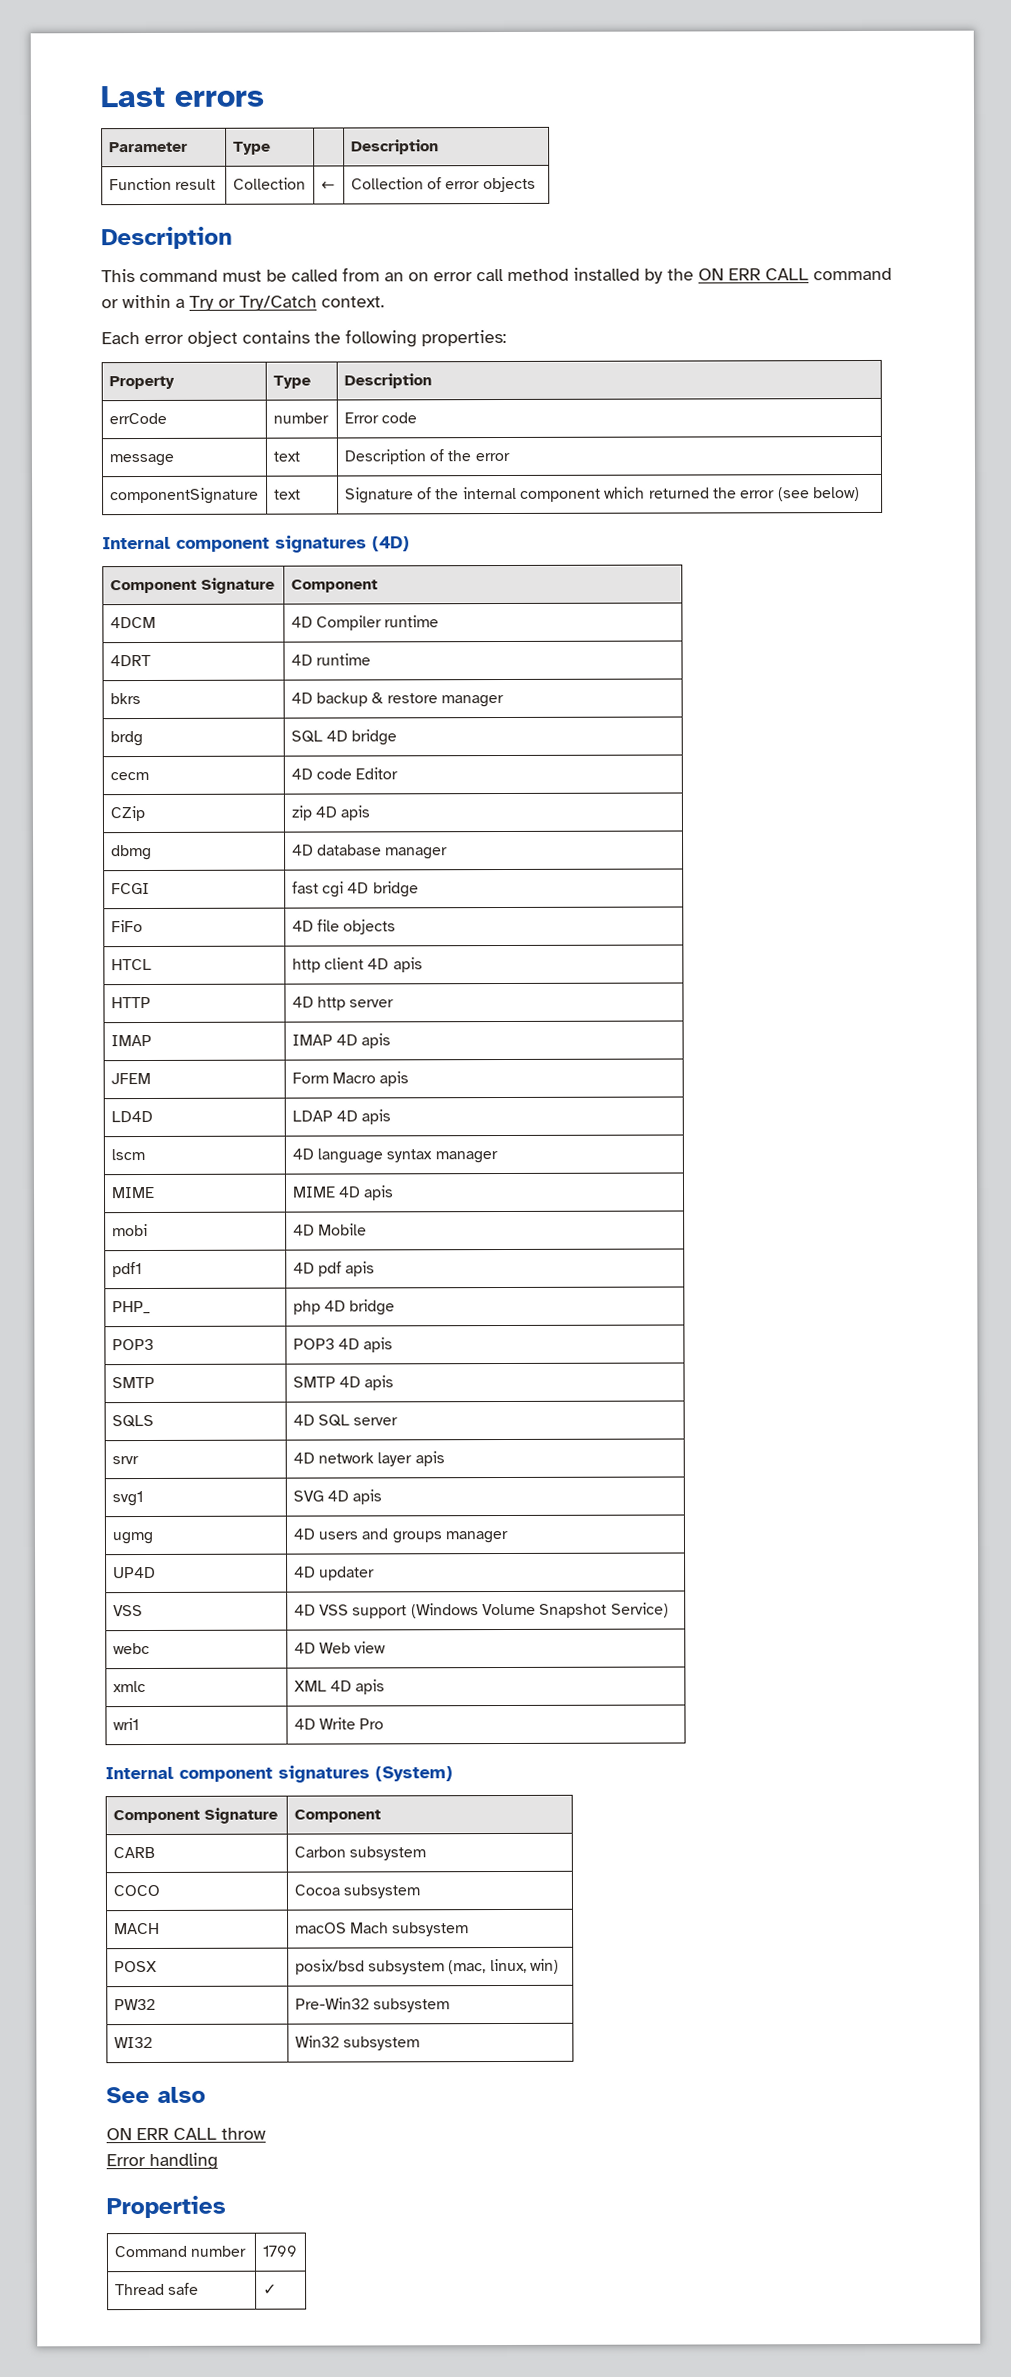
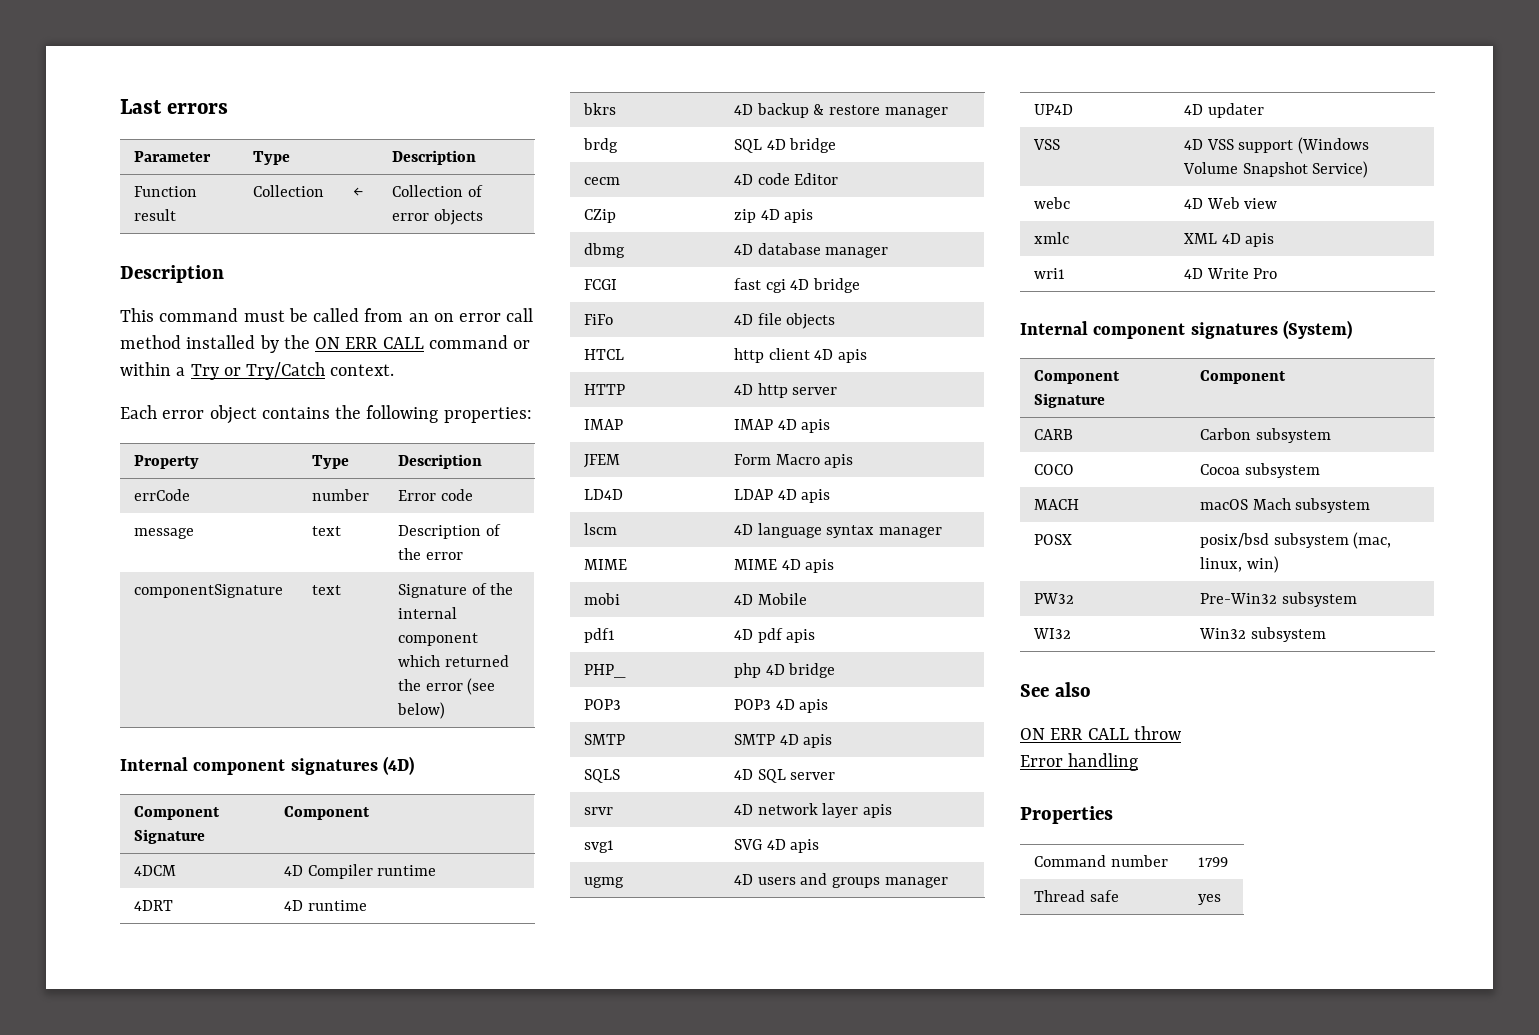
- Thread safe | ✓
+ Thread safe | yes

